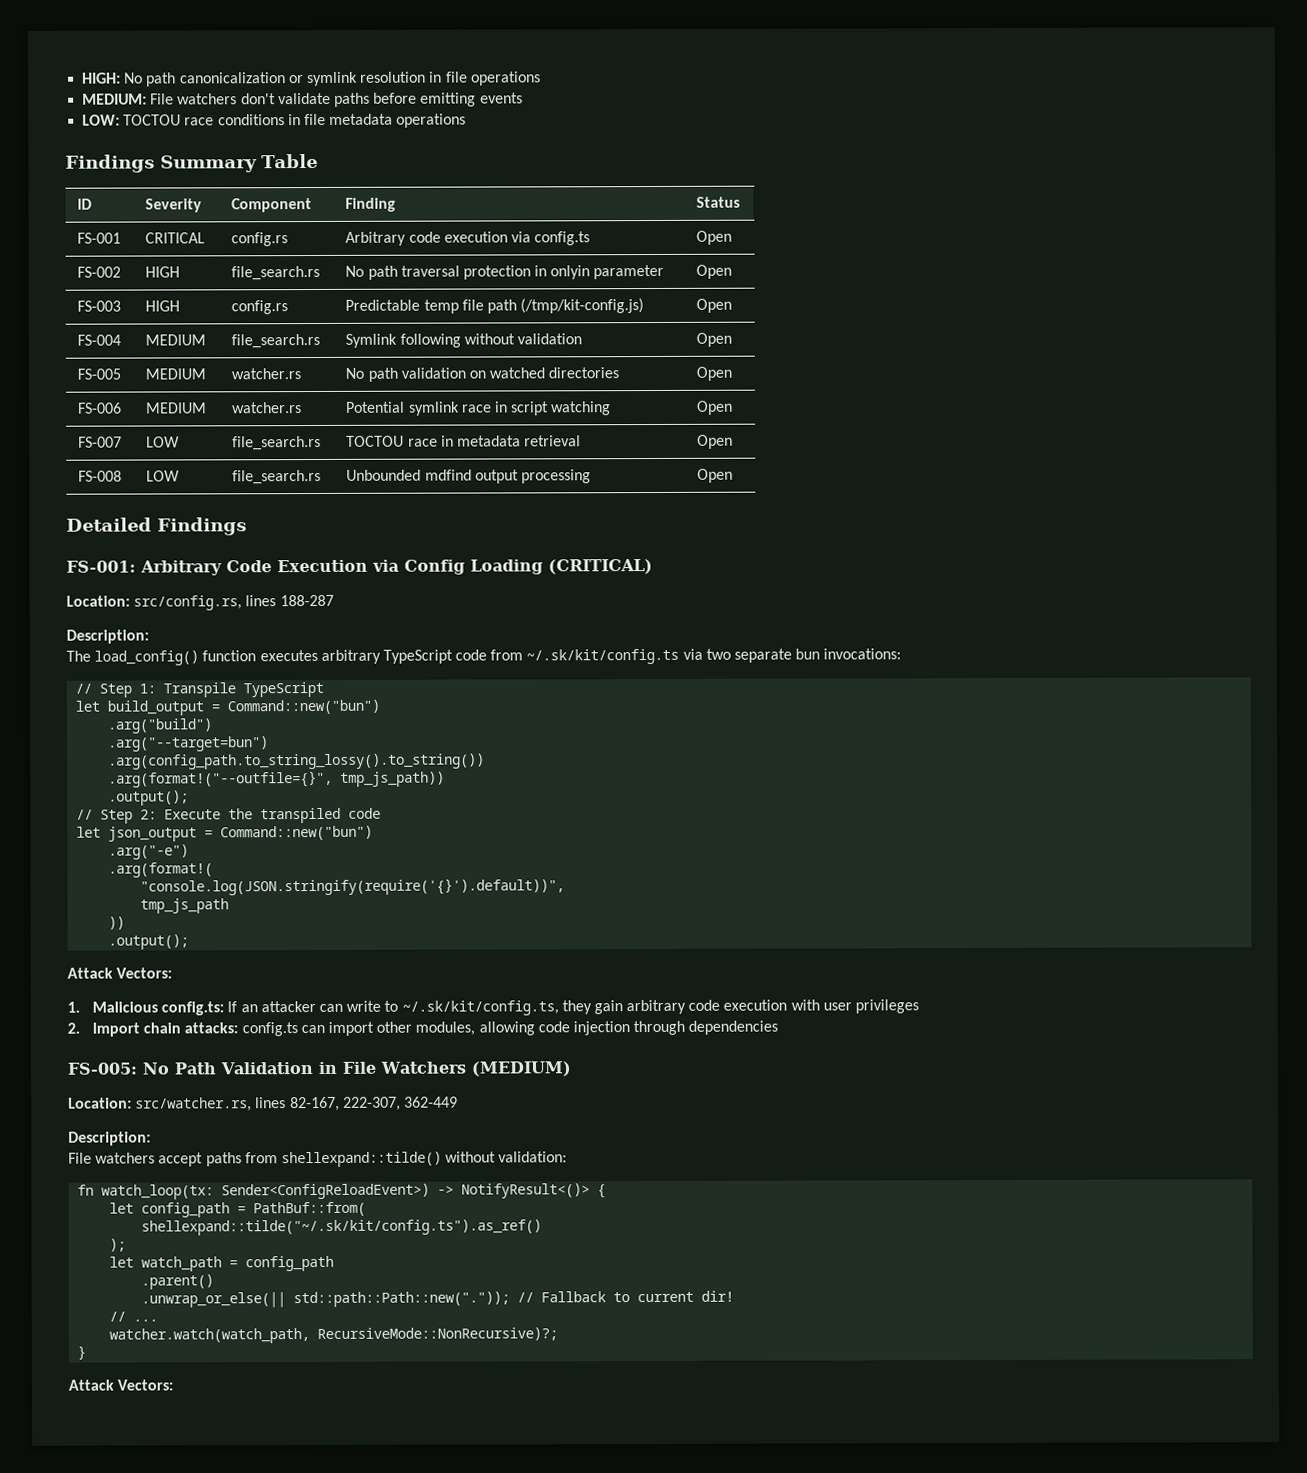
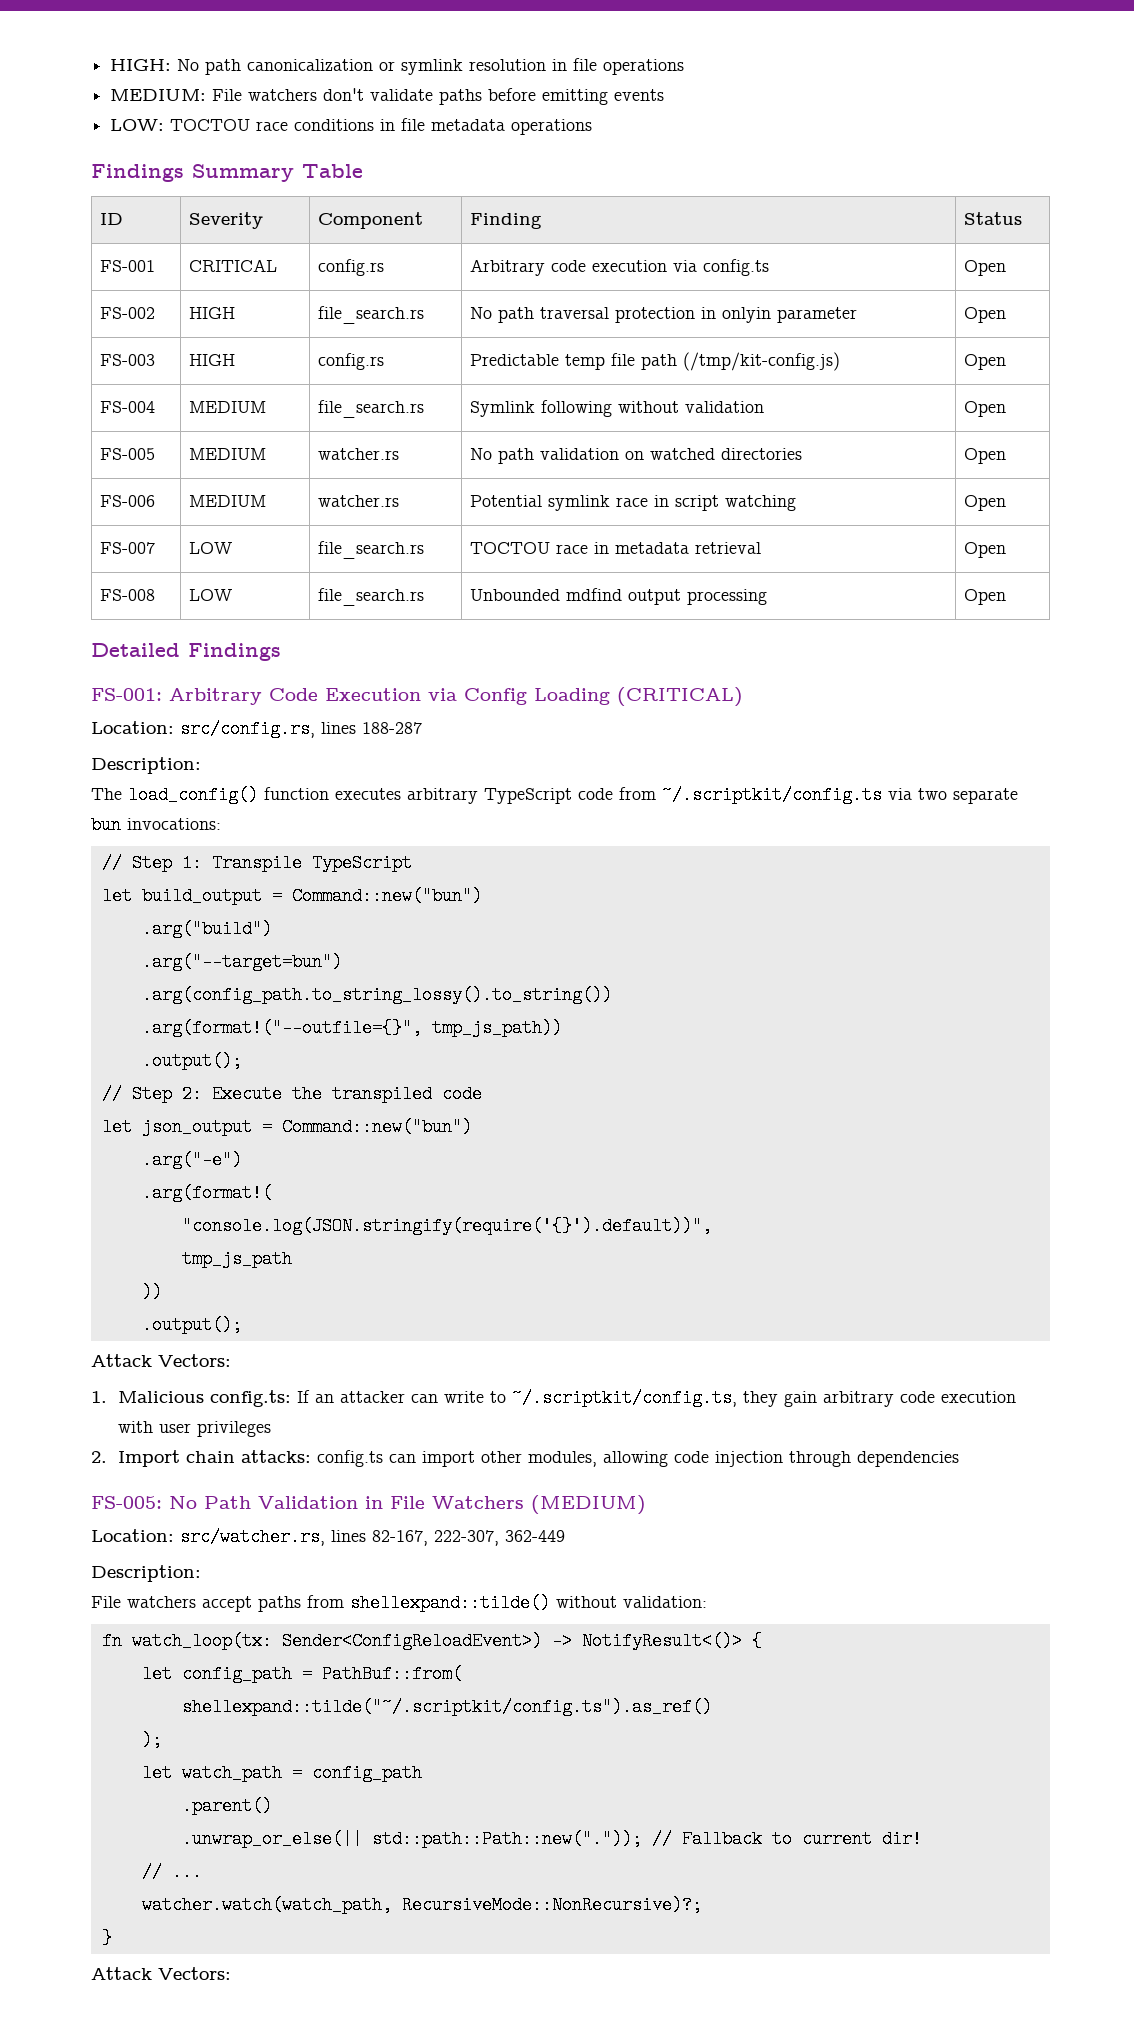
- The load_config() function executes arbitrary TypeScript code from ~/.sk/kit/config.ts via two separate bun invocations:
+ The load_config() function executes arbitrary TypeScript code from ~/.scriptkit/config.ts via two separate bun invocations:
- 1. Malicious config.ts: If an attacker can write to ~/.sk/kit/config.ts, they gain arbitrary code execution with user privileges
+ 1. Malicious config.ts: If an attacker can write to ~/.scriptkit/config.ts, they gain arbitrary code execution with user privileges
- shellexpand::tilde("~/.sk/kit/config.ts").as_ref()
+ shellexpand::tilde("~/.scriptkit/config.ts").as_ref()

